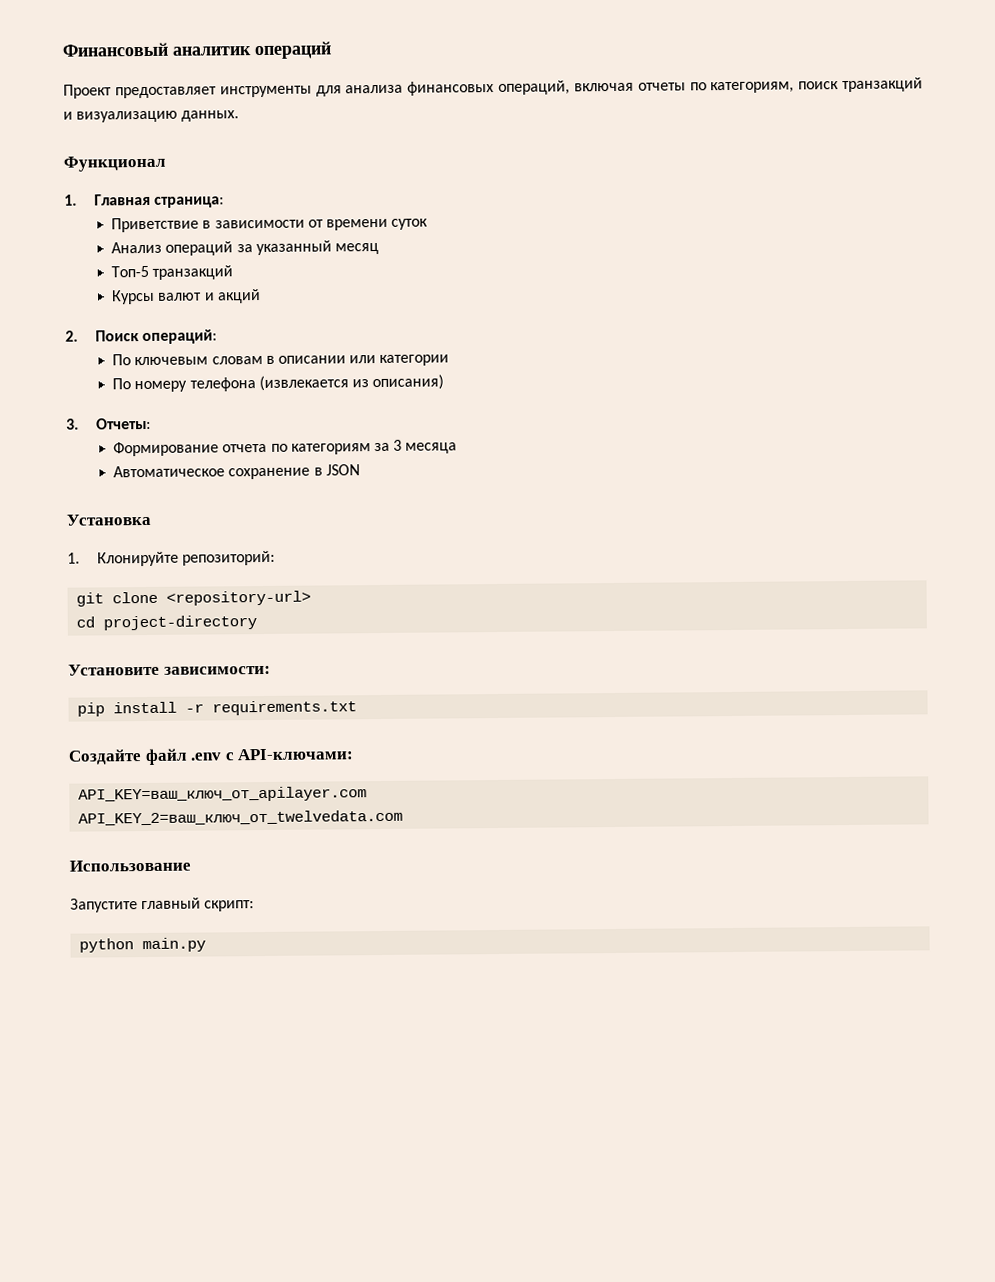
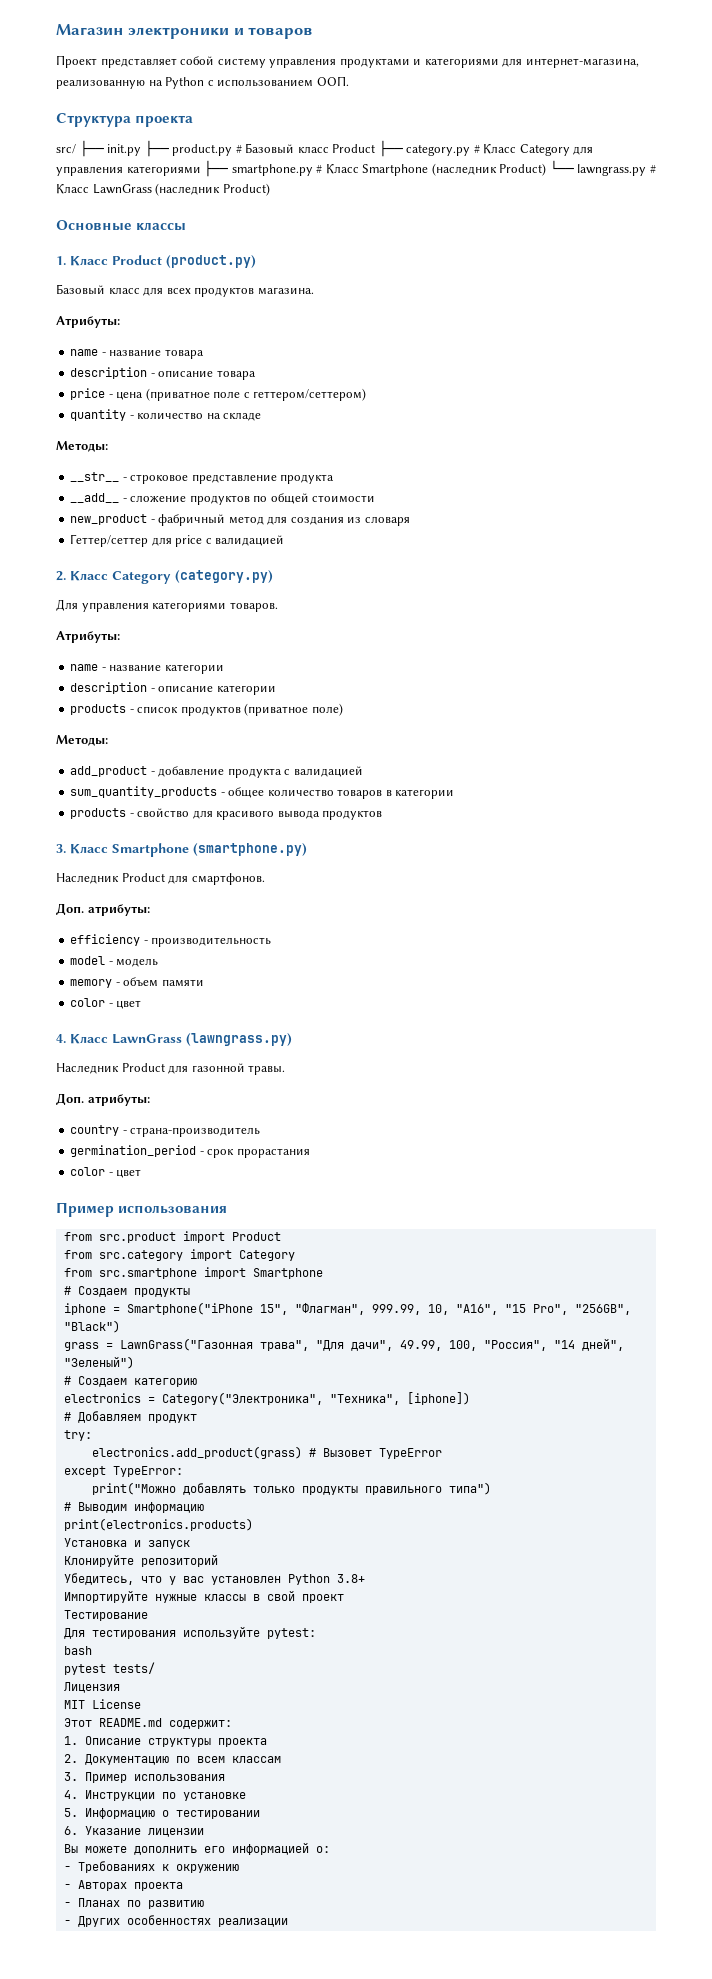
- Финансовый аналитик операций
- Проект предоставляет инструменты для анализа финансовых операций, включая отчеты по категориям, поиск транзакций и визуализацию данных.
- Функционал
- 1. Главная страница:
- Приветствие в зависимости от времени суток
- Анализ операций за указанный месяц
- Топ-5 транзакций
- Курсы валют и акций
- 2. Поиск операций:
- По ключевым словам в описании или категории
- По номеру телефона (извлекается из описания)
- 3. Отчеты:
- Формирование отчета по категориям за 3 месяца
- Автоматическое сохранение в JSON
- Установка
- 1. Клонируйте репозиторий:
- git clone <repository-url>
- cd project-directory
- Установите зависимости:
- pip install -r requirements.txt
- Создайте файл .env с API-ключами:
- API_KEY=ваш_ключ_от_apilayer.com
- API_KEY_2=ваш_ключ_от_twelvedata.com
- Использование
- Запустите главный скрипт:
- python main.py
+ Магазин электроники и товаров
+ Проект представляет собой систему управления продуктами и категориями для интернет-магазина, реализованную на Python с использованием ООП.
+ Структура проекта
+ src/ ├── init.py ├── product.py # Базовый класс Product ├── category.py # Класс Category для управления категориями ├── smartphone.py # Класс Smartphone (наследник Product) └── lawngrass.py # Класс LawnGrass (наследник Product)
+ Основные классы
+ 1. Класс Product (product.py)
+ Базовый класс для всех продуктов магазина.
+ Атрибуты:
+ name - название товара
+ description - описание товара
+ price - цена (приватное поле с геттером/сеттером)
+ quantity - количество на складе
+ Методы:
+ __str__ - строковое представление продукта
+ __add__ - сложение продуктов по общей стоимости
+ new_product - фабричный метод для создания из словаря
+ Геттер/сеттер для price с валидацией
+ 2. Класс Category (category.py)
+ Для управления категориями товаров.
+ Атрибуты:
+ name - название категории
+ description - описание категории
+ products - список продуктов (приватное поле)
+ Методы:
+ add_product - добавление продукта с валидацией
+ sum_quantity_products - общее количество товаров в категории
+ products - свойство для красивого вывода продуктов
+ 3. Класс Smartphone (smartphone.py)
+ Наследник Product для смартфонов.
+ Доп. атрибуты:
+ efficiency - производительность
+ model - модель
+ memory - объем памяти
+ color - цвет
+ 4. Класс LawnGrass (lawngrass.py)
+ Наследник Product для газонной травы.
+ Доп. атрибуты:
+ country - страна-производитель
+ germination_period - срок прорастания
+ color - цвет
+ Пример использования
+ from src.product import Product
+ from src.category import Category
+ from src.smartphone import Smartphone
+ # Создаем продукты
+ iphone = Smartphone("iPhone 15", "Флагман", 999.99, 10, "A16", "15 Pro", "256GB", "Black")
+ grass = LawnGrass("Газонная трава", "Для дачи", 49.99, 100, "Россия", "14 дней", "Зеленый")
+ # Создаем категорию
+ electronics = Category("Электроника", "Техника", [iphone])
+ # Добавляем продукт
+ try:
+ electronics.add_product(grass) # Вызовет TypeError
+ except TypeError:
+ print("Можно добавлять только продукты правильного типа")
+ # Выводим информацию
+ print(electronics.products)
+ Установка и запуск
+ Клонируйте репозиторий
+ Убедитесь, что у вас установлен Python 3.8+
+ Импортируйте нужные классы в свой проект
+ Тестирование
+ Для тестирования используйте pytest:
+ bash
+ pytest tests/
+ Лицензия
+ MIT License
+ Этот README.md содержит:
+ 1. Описание структуры проекта
+ 2. Документацию по всем классам
+ 3. Пример использования
+ 4. Инструкции по установке
+ 5. Информацию о тестировании
+ 6. Указание лицензии
+ Вы можете дополнить его информацией о:
+ - Требованиях к окружению
+ - Авторах проекта
+ - Планах по развитию
+ - Других особенностях реализации

